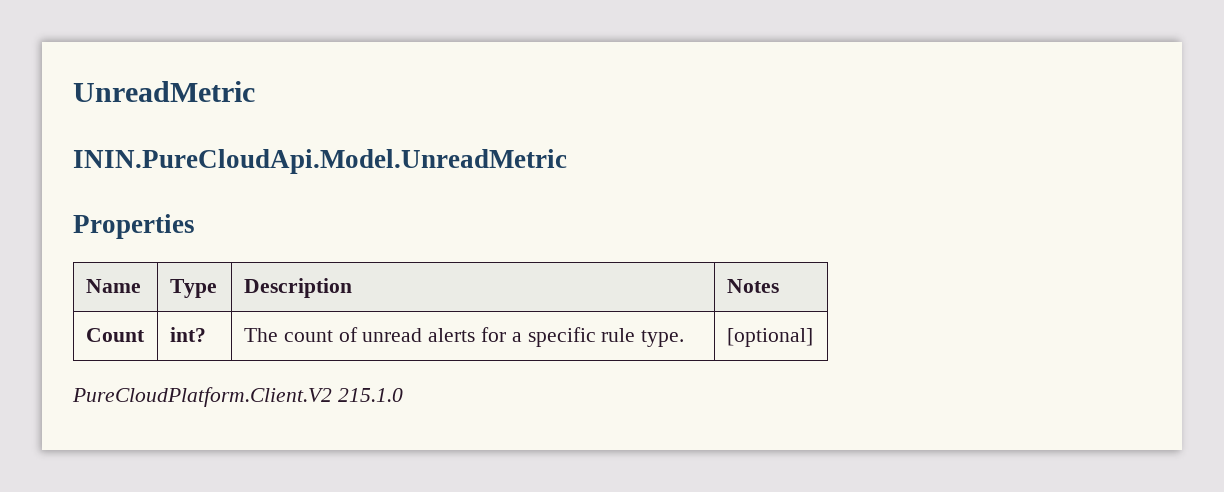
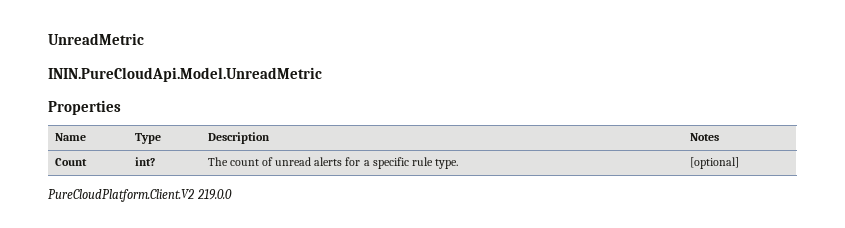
- PureCloudPlatform.Client.V2 215.1.0
+ PureCloudPlatform.Client.V2 219.0.0

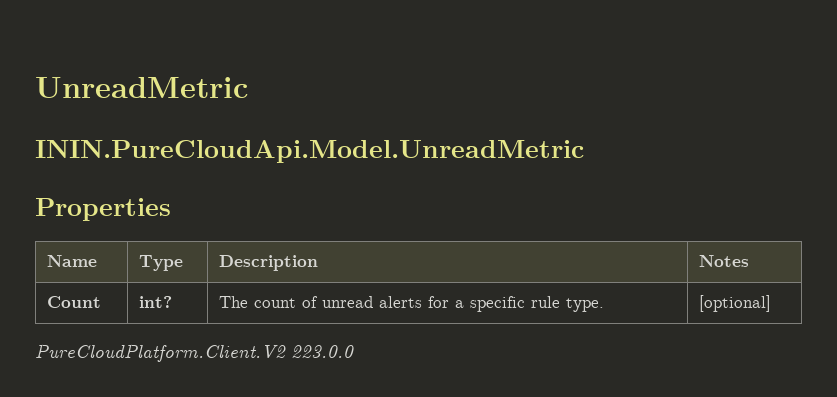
- PureCloudPlatform.Client.V2 219.0.0
+ PureCloudPlatform.Client.V2 223.0.0

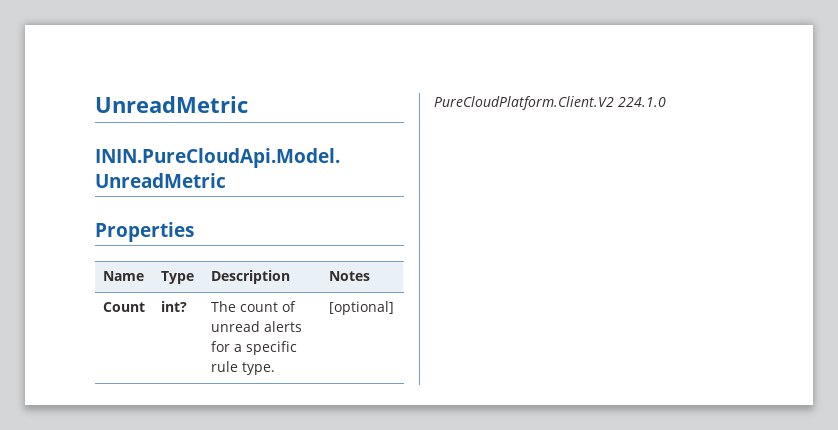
- PureCloudPlatform.Client.V2 223.0.0
+ PureCloudPlatform.Client.V2 224.1.0

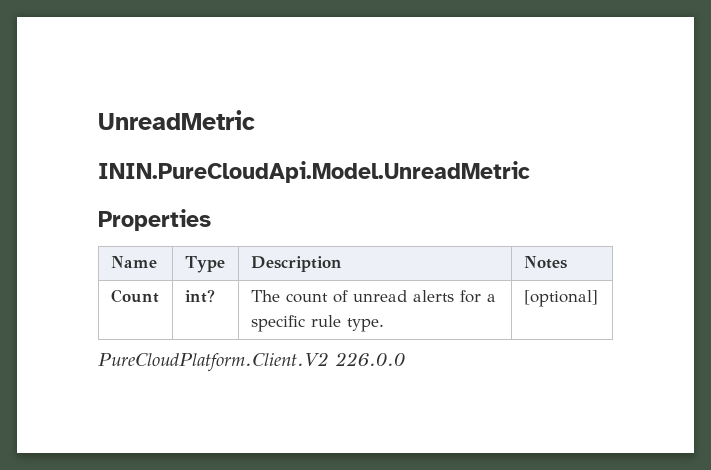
- PureCloudPlatform.Client.V2 224.1.0
+ PureCloudPlatform.Client.V2 226.0.0

